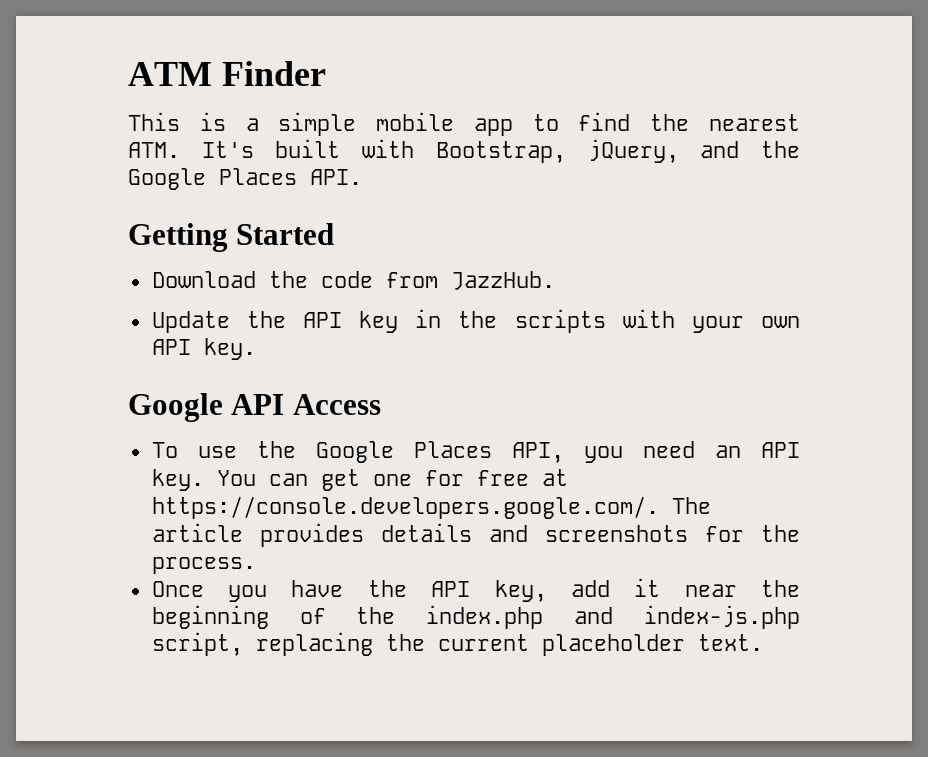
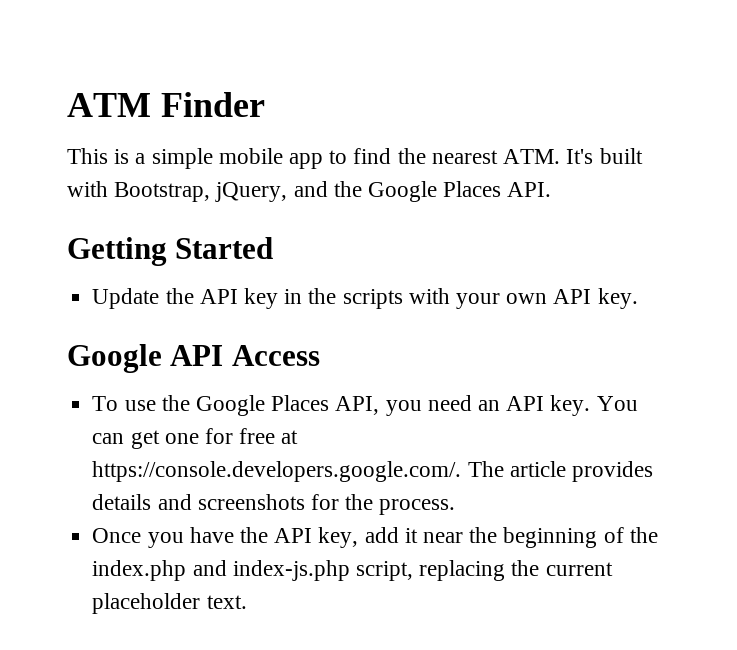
- Download the code from JazzHub.

